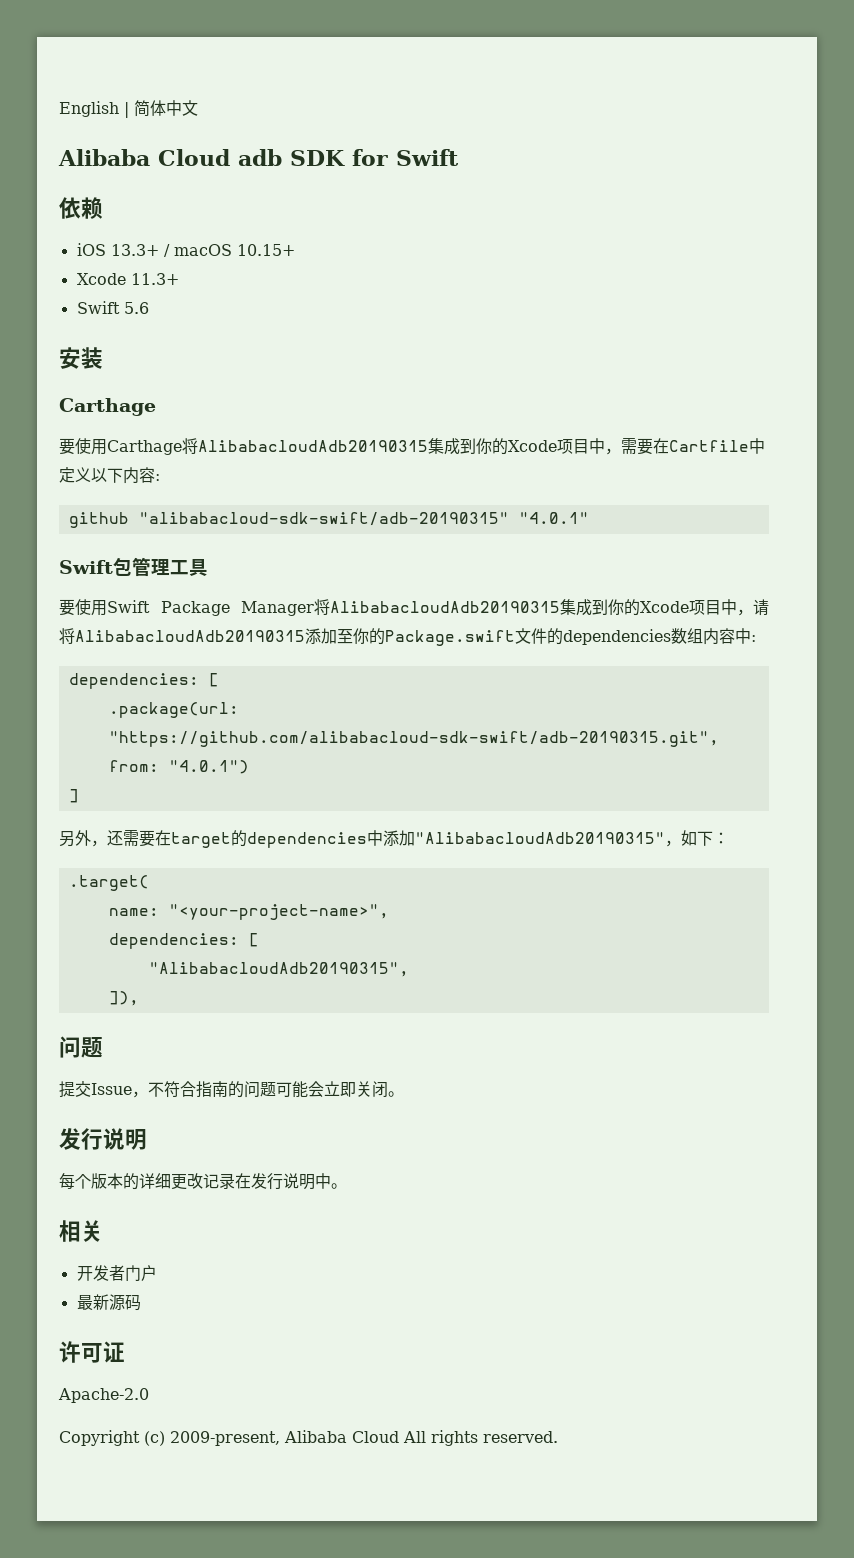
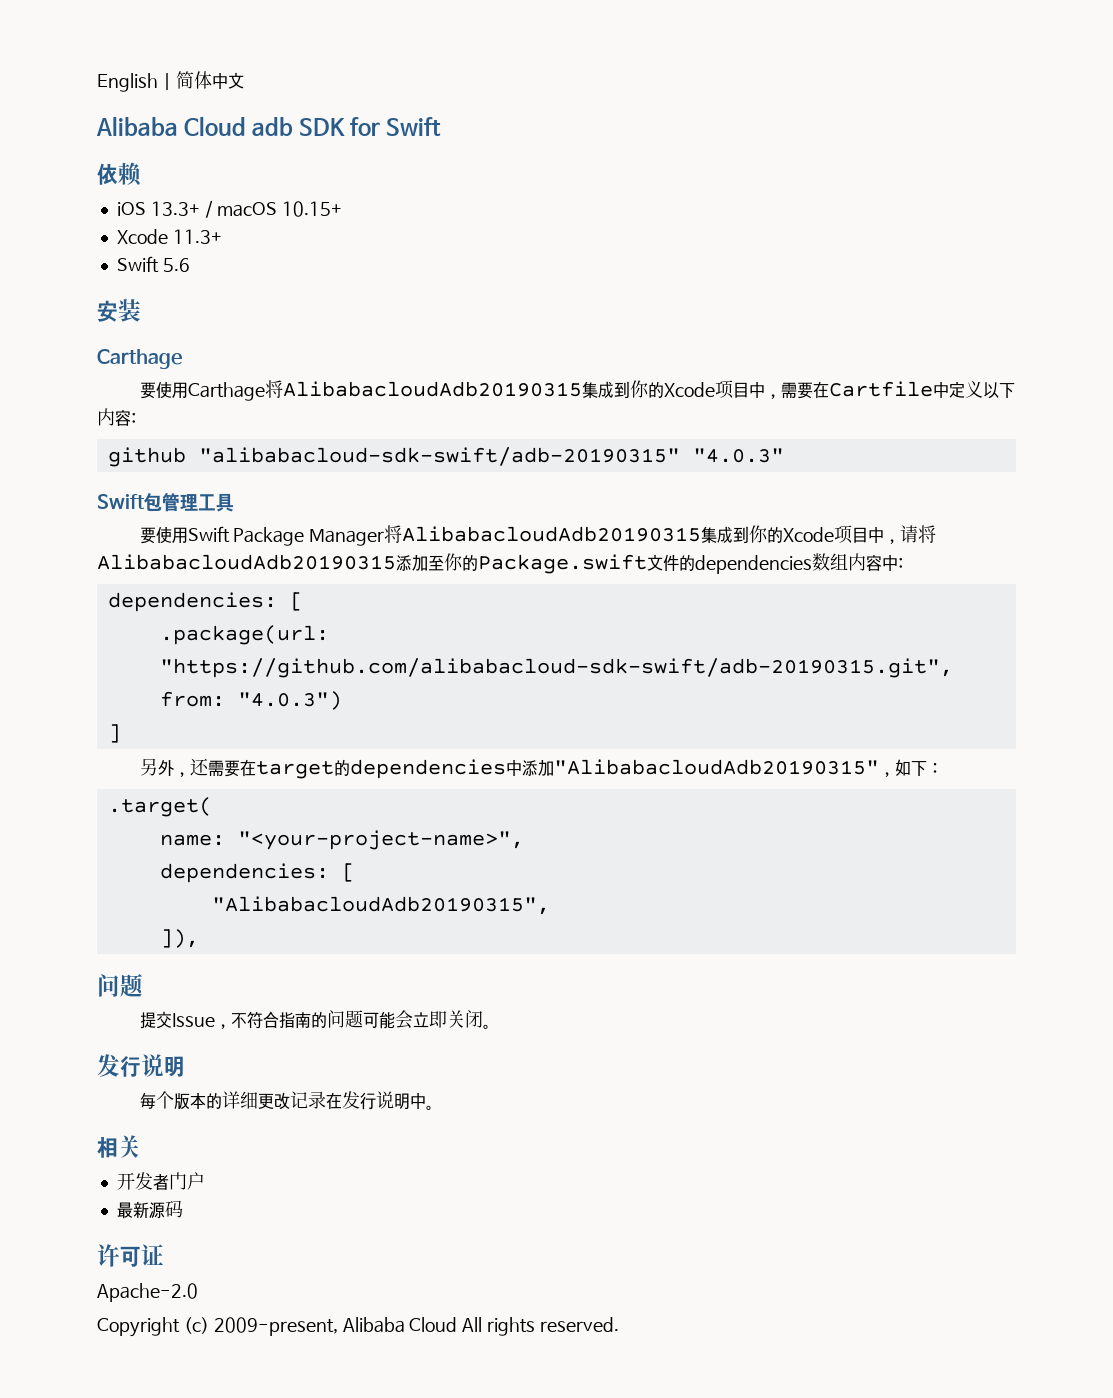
- github "alibabacloud-sdk-swift/adb-20190315" "4.0.1"
+ github "alibabacloud-sdk-swift/adb-20190315" "4.0.3"
- .package(url: "https://github.com/alibabacloud-sdk-swift/adb-20190315.git", from: "4.0.1")
+ .package(url: "https://github.com/alibabacloud-sdk-swift/adb-20190315.git", from: "4.0.3")

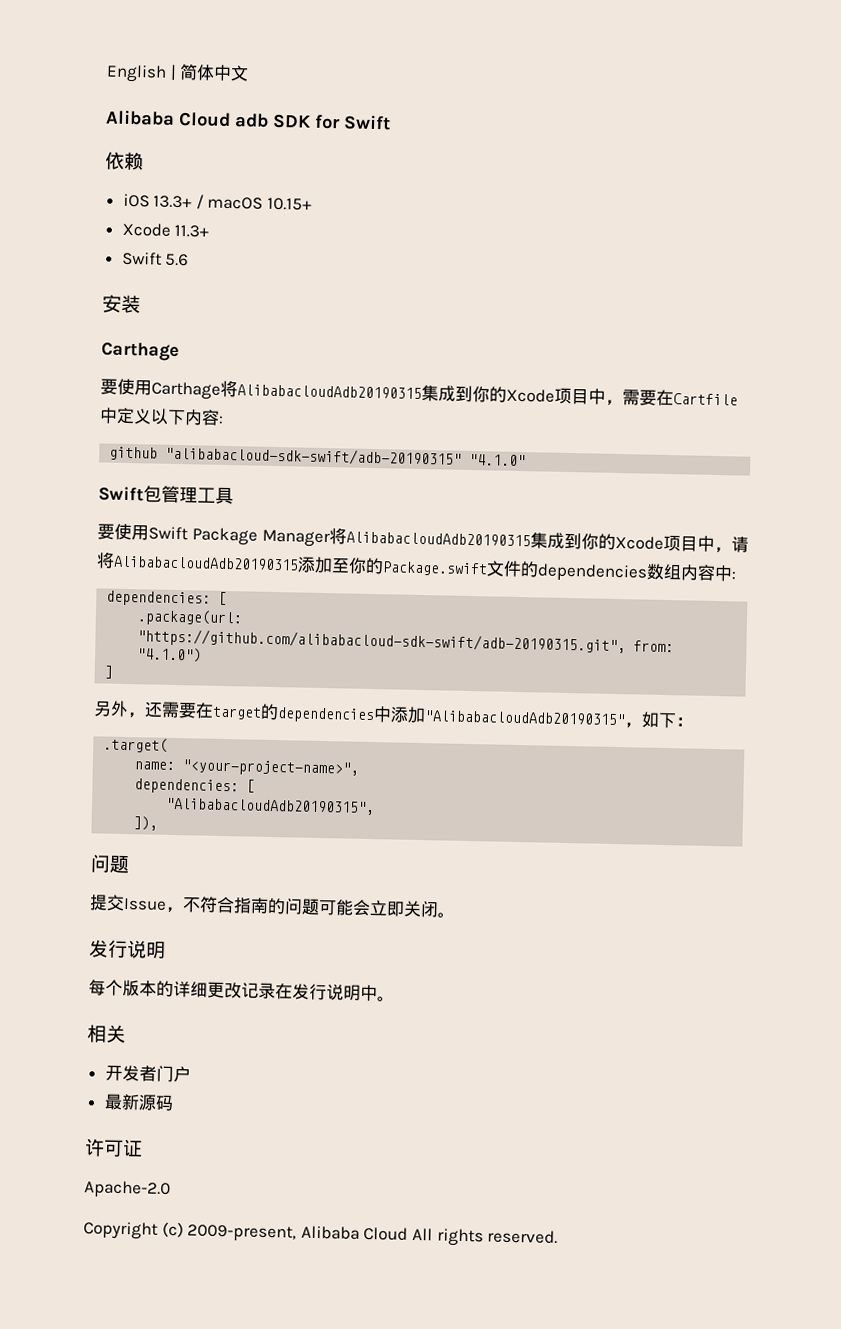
- github "alibabacloud-sdk-swift/adb-20190315" "4.0.3"
+ github "alibabacloud-sdk-swift/adb-20190315" "4.1.0"
- .package(url: "https://github.com/alibabacloud-sdk-swift/adb-20190315.git", from: "4.0.3")
+ .package(url: "https://github.com/alibabacloud-sdk-swift/adb-20190315.git", from: "4.1.0")

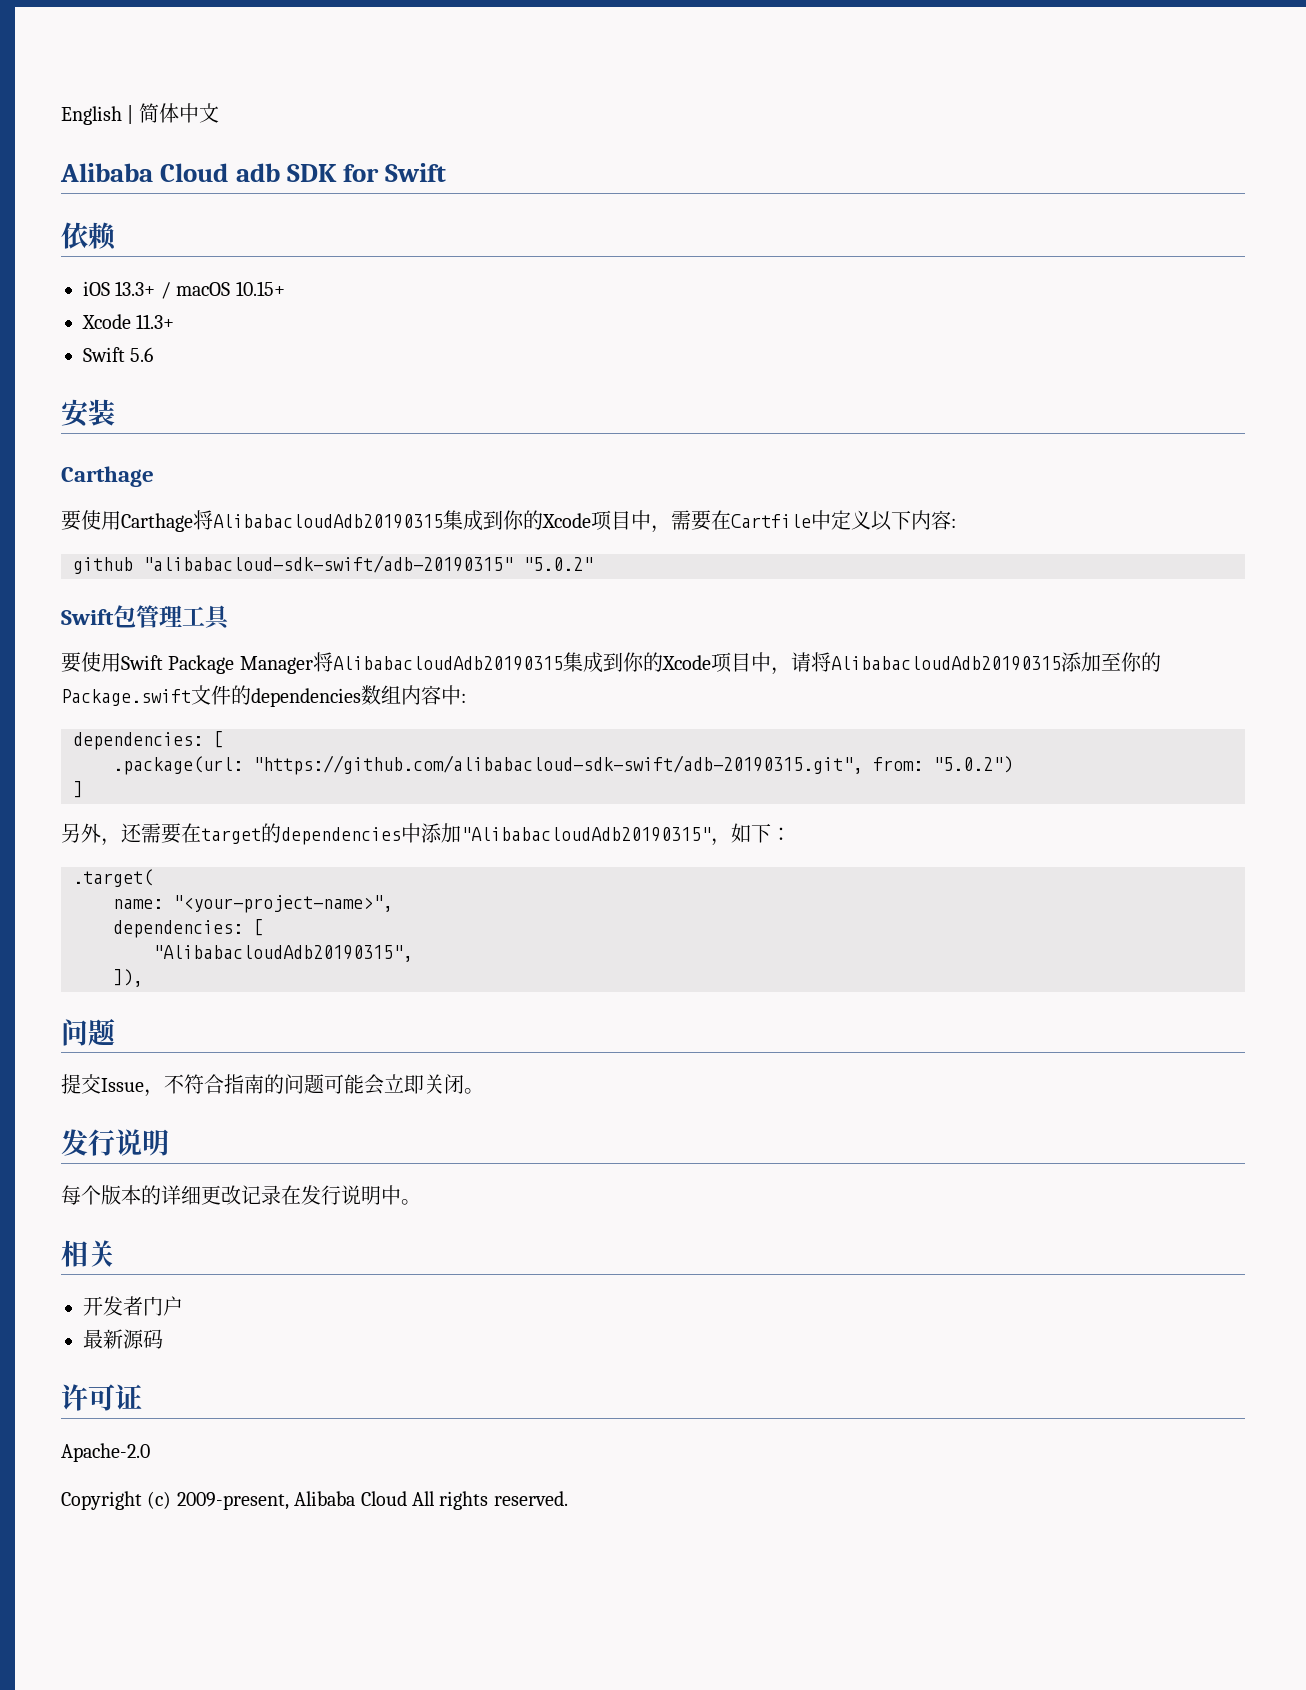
- github "alibabacloud-sdk-swift/adb-20190315" "4.1.0"
+ github "alibabacloud-sdk-swift/adb-20190315" "5.0.2"
- .package(url: "https://github.com/alibabacloud-sdk-swift/adb-20190315.git", from: "4.1.0")
+ .package(url: "https://github.com/alibabacloud-sdk-swift/adb-20190315.git", from: "5.0.2")

